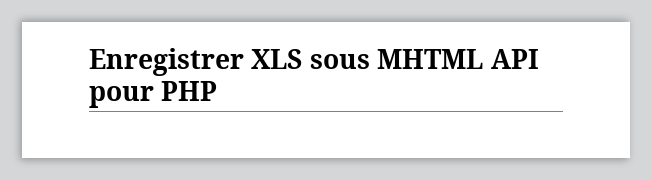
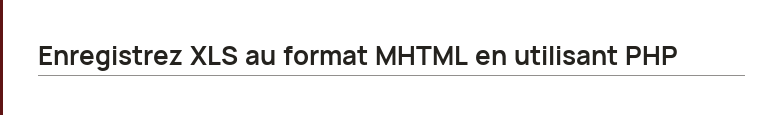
- Enregistrer XLS sous MHTML API pour PHP
+ Enregistrez XLS au format MHTML en utilisant PHP

